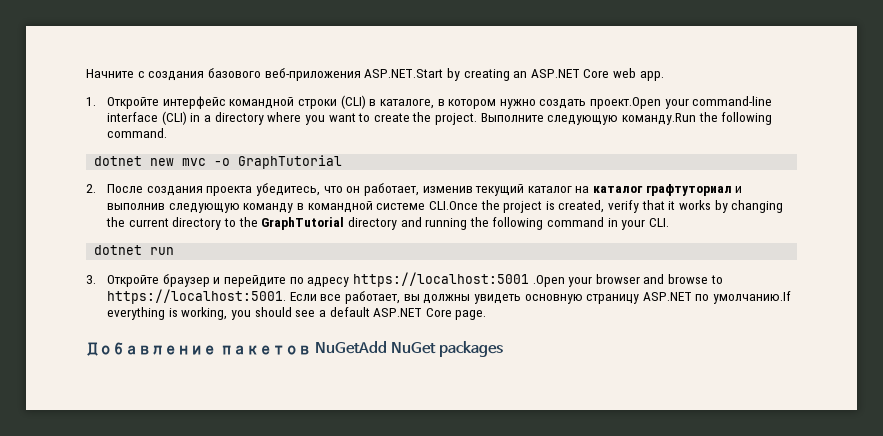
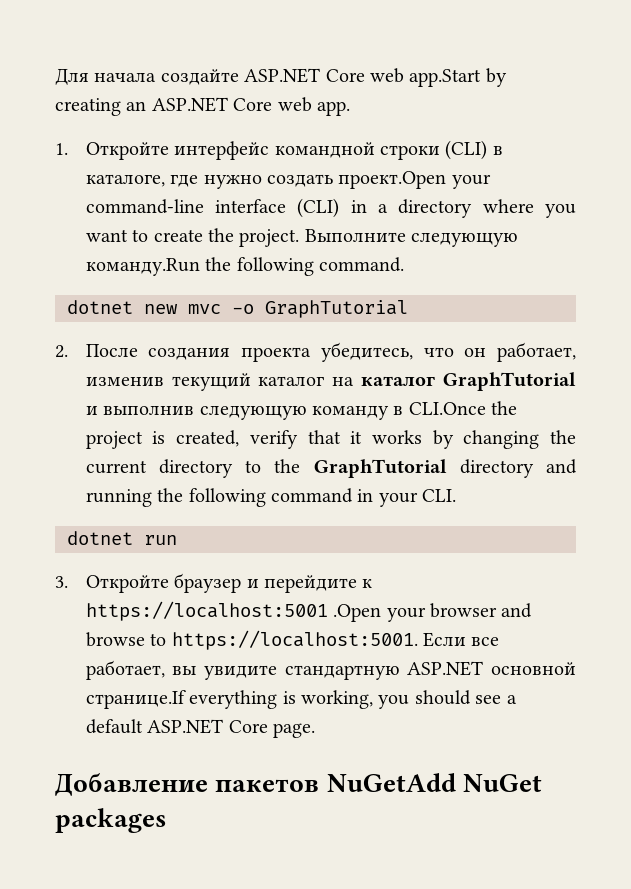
- Начните с создания базового веб-приложения ASP.NET.Start by creating an ASP.NET Core web app.
+ Для начала создайте ASP.NET Core web app.Start by creating an ASP.NET Core web app.
- 1. Откройте интерфейс командной строки (CLI) в каталоге, в котором нужно создать проект.Open your command-line interface (CLI) in a directory where you want to create the project.
+ 1. Откройте интерфейс командной строки (CLI) в каталоге, где нужно создать проект.Open your command-line interface (CLI) in a directory where you want to create the project.
- 2. После создания проекта убедитесь, что он работает, изменив текущий каталог на каталог графтуториал и выполнив следующую команду в командной системе CLI.Once the project is created, verify that it works by changing the current directory to the GraphTutorial directory and running the following command in your CLI.
+ 2. После создания проекта убедитесь, что он работает, изменив текущий каталог на каталог GraphTutorial и выполнив следующую команду в CLI.Once the project is created, verify that it works by changing the current directory to the GraphTutorial directory and running the following command in your CLI.
- 3. Откройте браузер и перейдите по адресу https://localhost:5001 .Open your browser and browse to https://localhost:5001.
+ 3. Откройте браузер и перейдите к https://localhost:5001 .Open your browser and browse to https://localhost:5001.
- Если все работает, вы должны увидеть основную страницу ASP.NET по умолчанию.If everything is working, you should see a default ASP.NET Core page.
+ Если все работает, вы увидите стандартную ASP.NET основной странице.If everything is working, you should see a default ASP.NET Core page.

